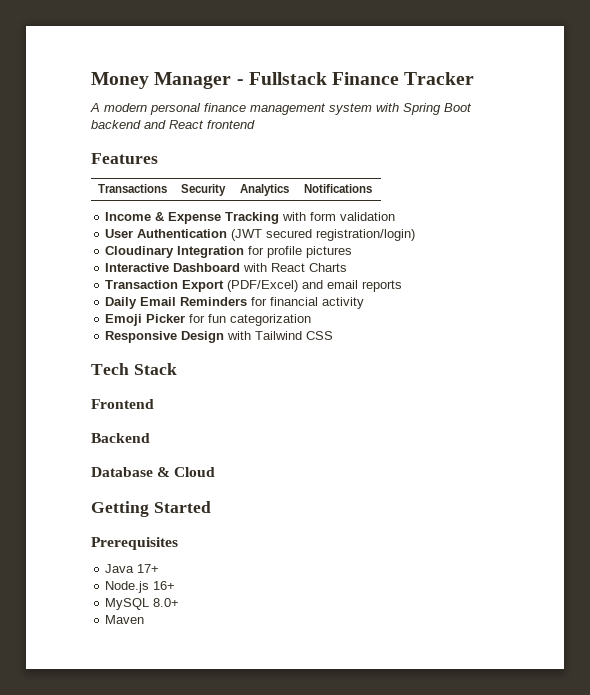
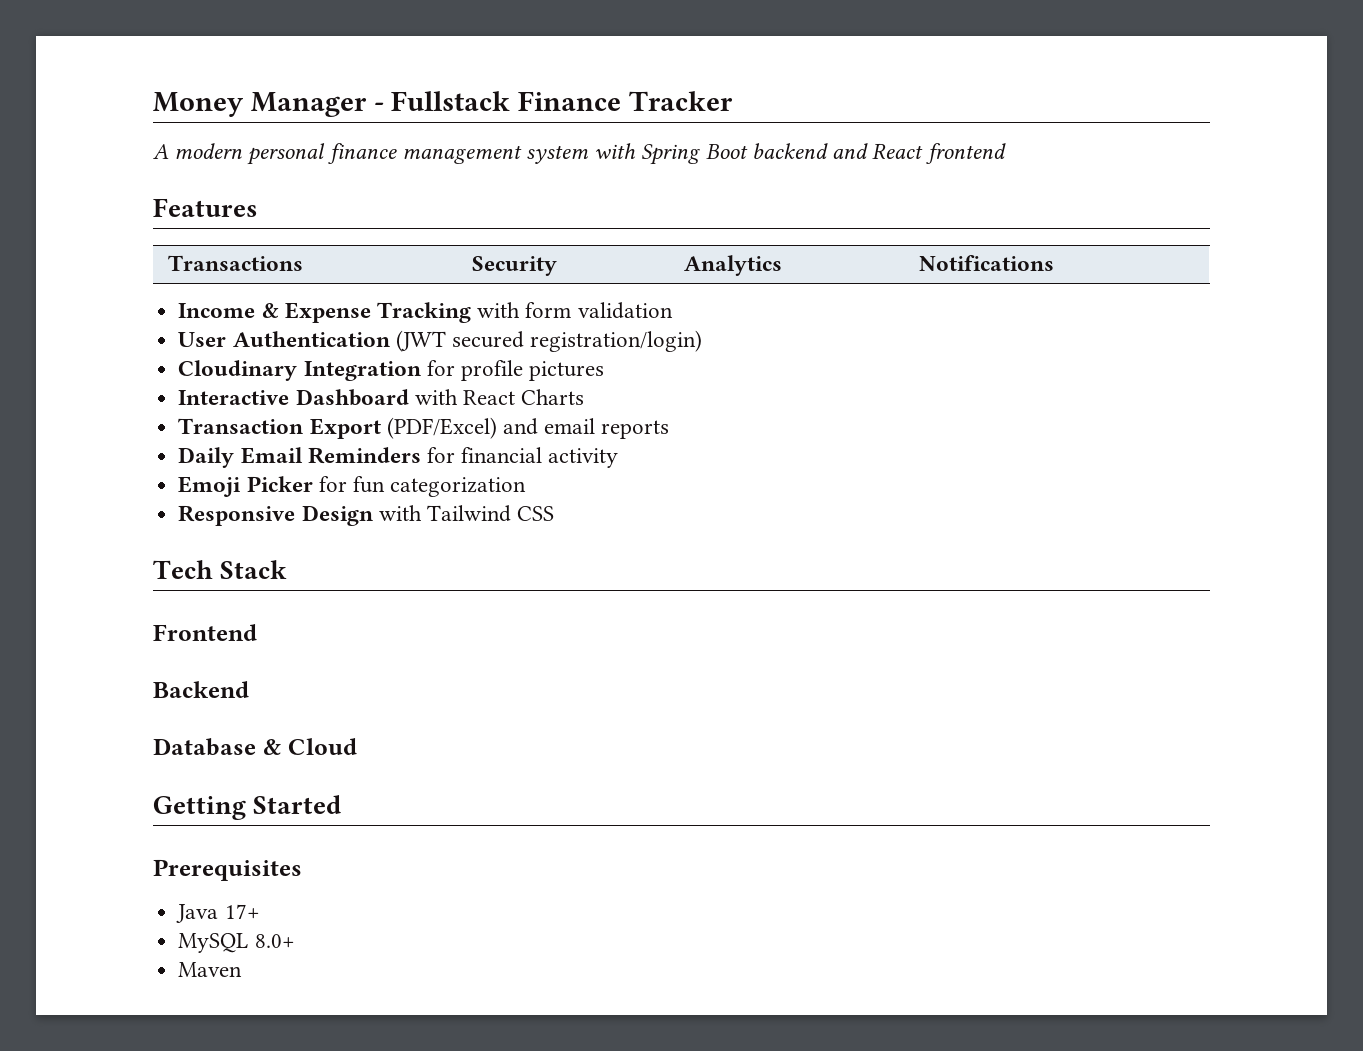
- Node.js 16+

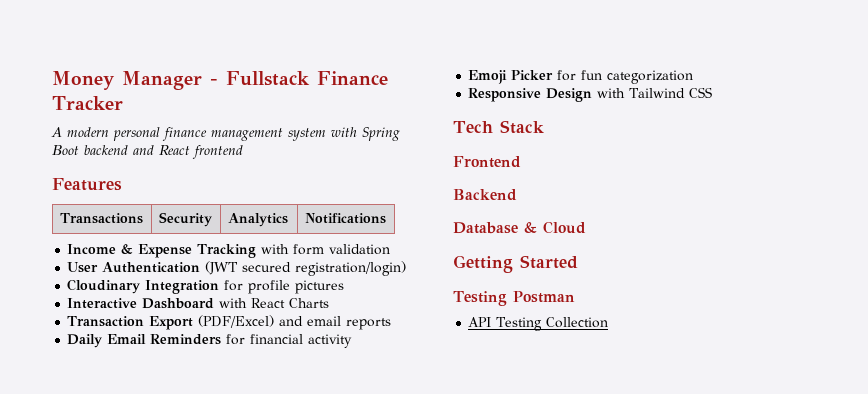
- Prerequisites
- Java 17+
- MySQL 8.0+
- Maven
+ Testing Postman
+ API Testing Collection

